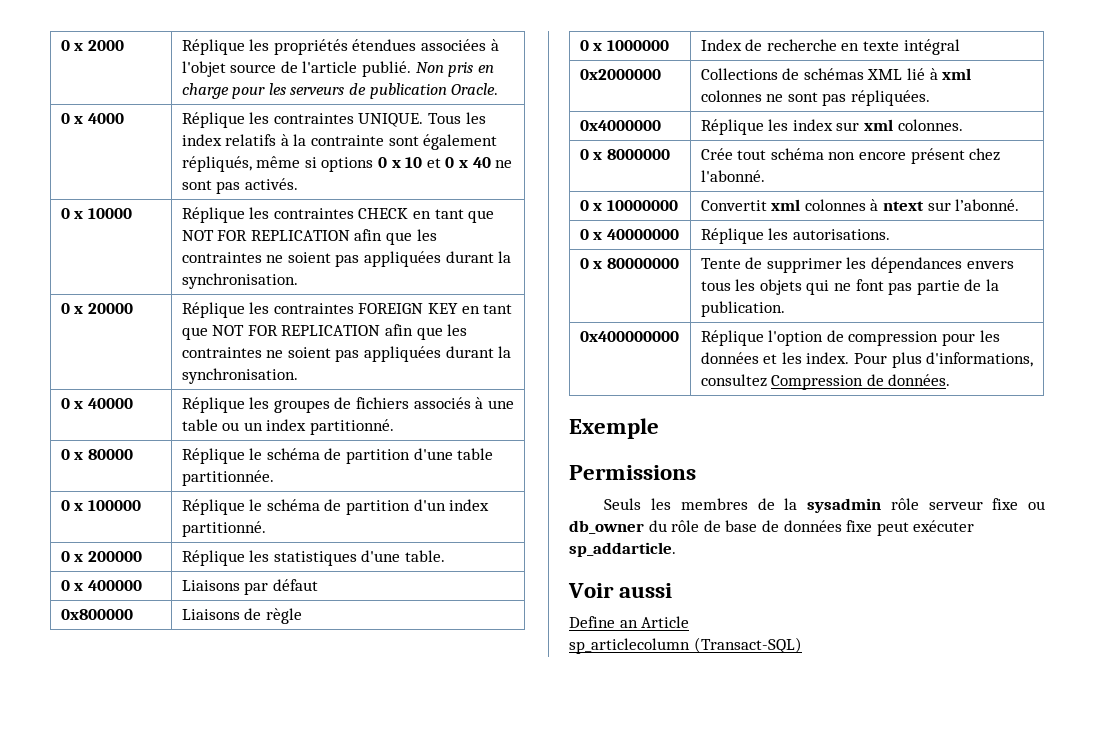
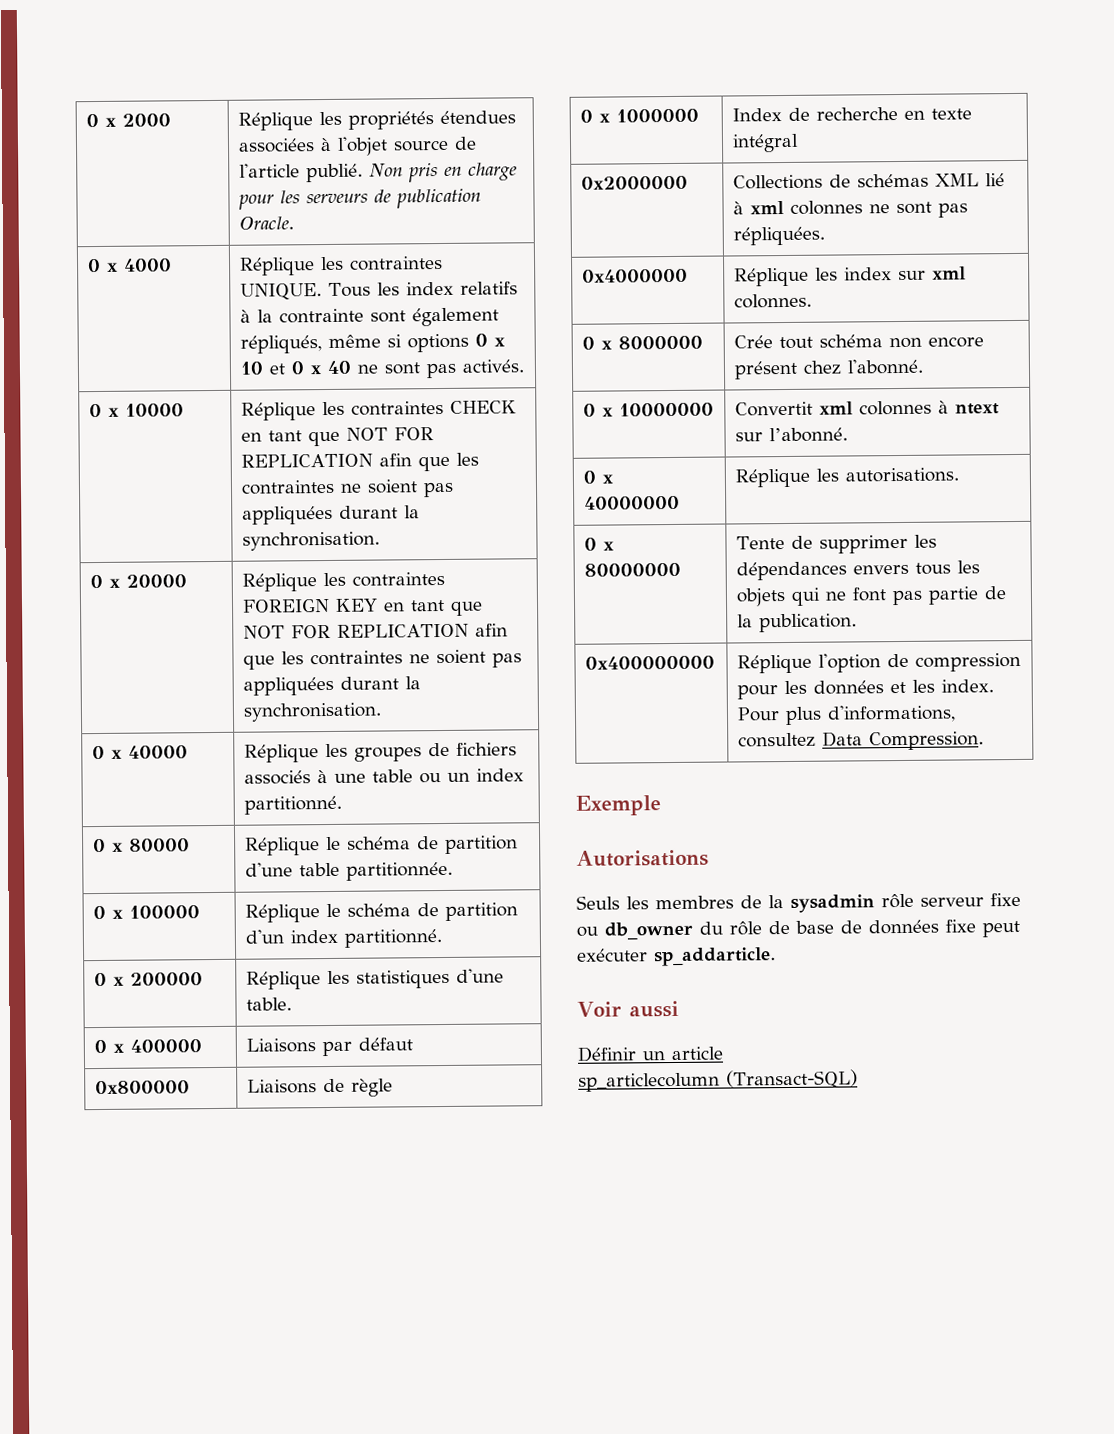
- 0x400000000 | Réplique l'option de compression pour les données et les index. Pour plus d'informations, consultez Compression de données.
+ 0x400000000 | Réplique l'option de compression pour les données et les index. Pour plus d'informations, consultez Data Compression.
- Permissions
+ Autorisations
- Define an Article
+ Définir un article

